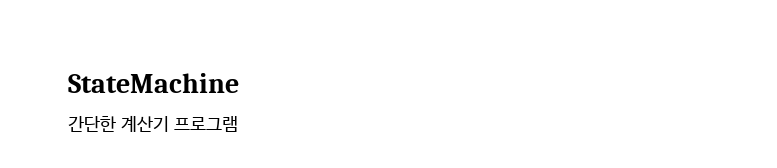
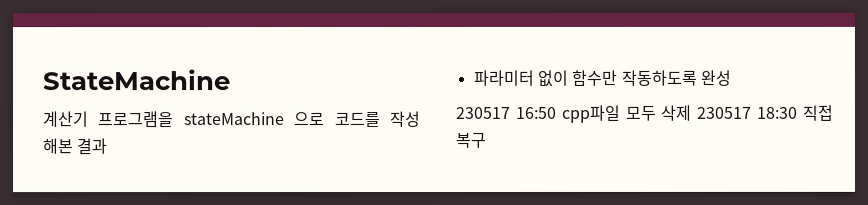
- 간단한 계산기 프로그램
+ 계산기 프로그램을 stateMachine 으로 코드를 작성 해본 결과
+ 파라미터 없이 함수만 작동하도록 완성
+ 230517 16:50 cpp파일 모두 삭제 230517 18:30 직접 복구

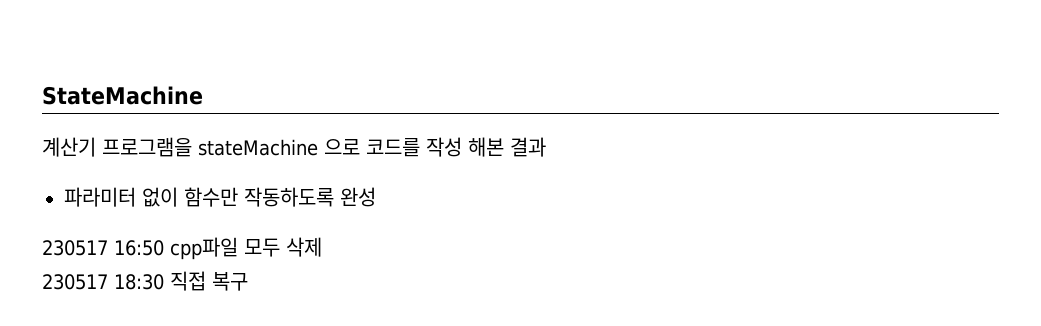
- 230517 16:50 cpp파일 모두 삭제 230517 18:30 직접 복구
+ 230517 16:50 cpp파일 모두 삭제
+ 230517 18:30 직접 복구

